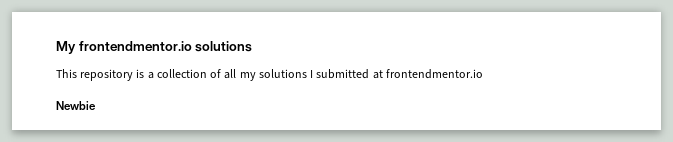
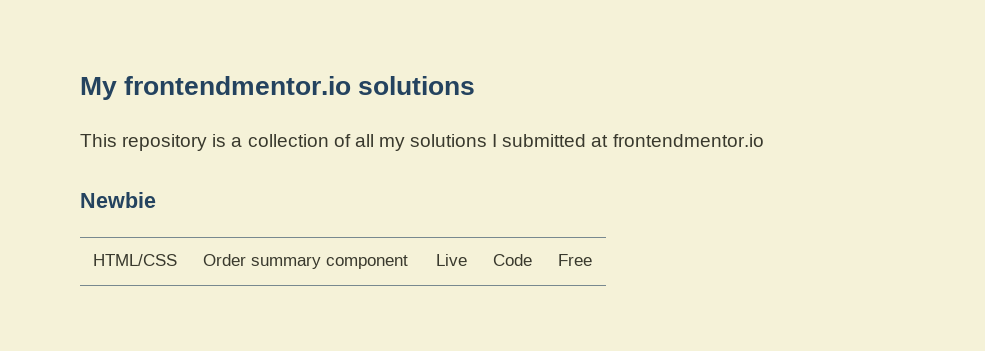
+ HTML/CSS | Order summary component | Live | Code | Free

